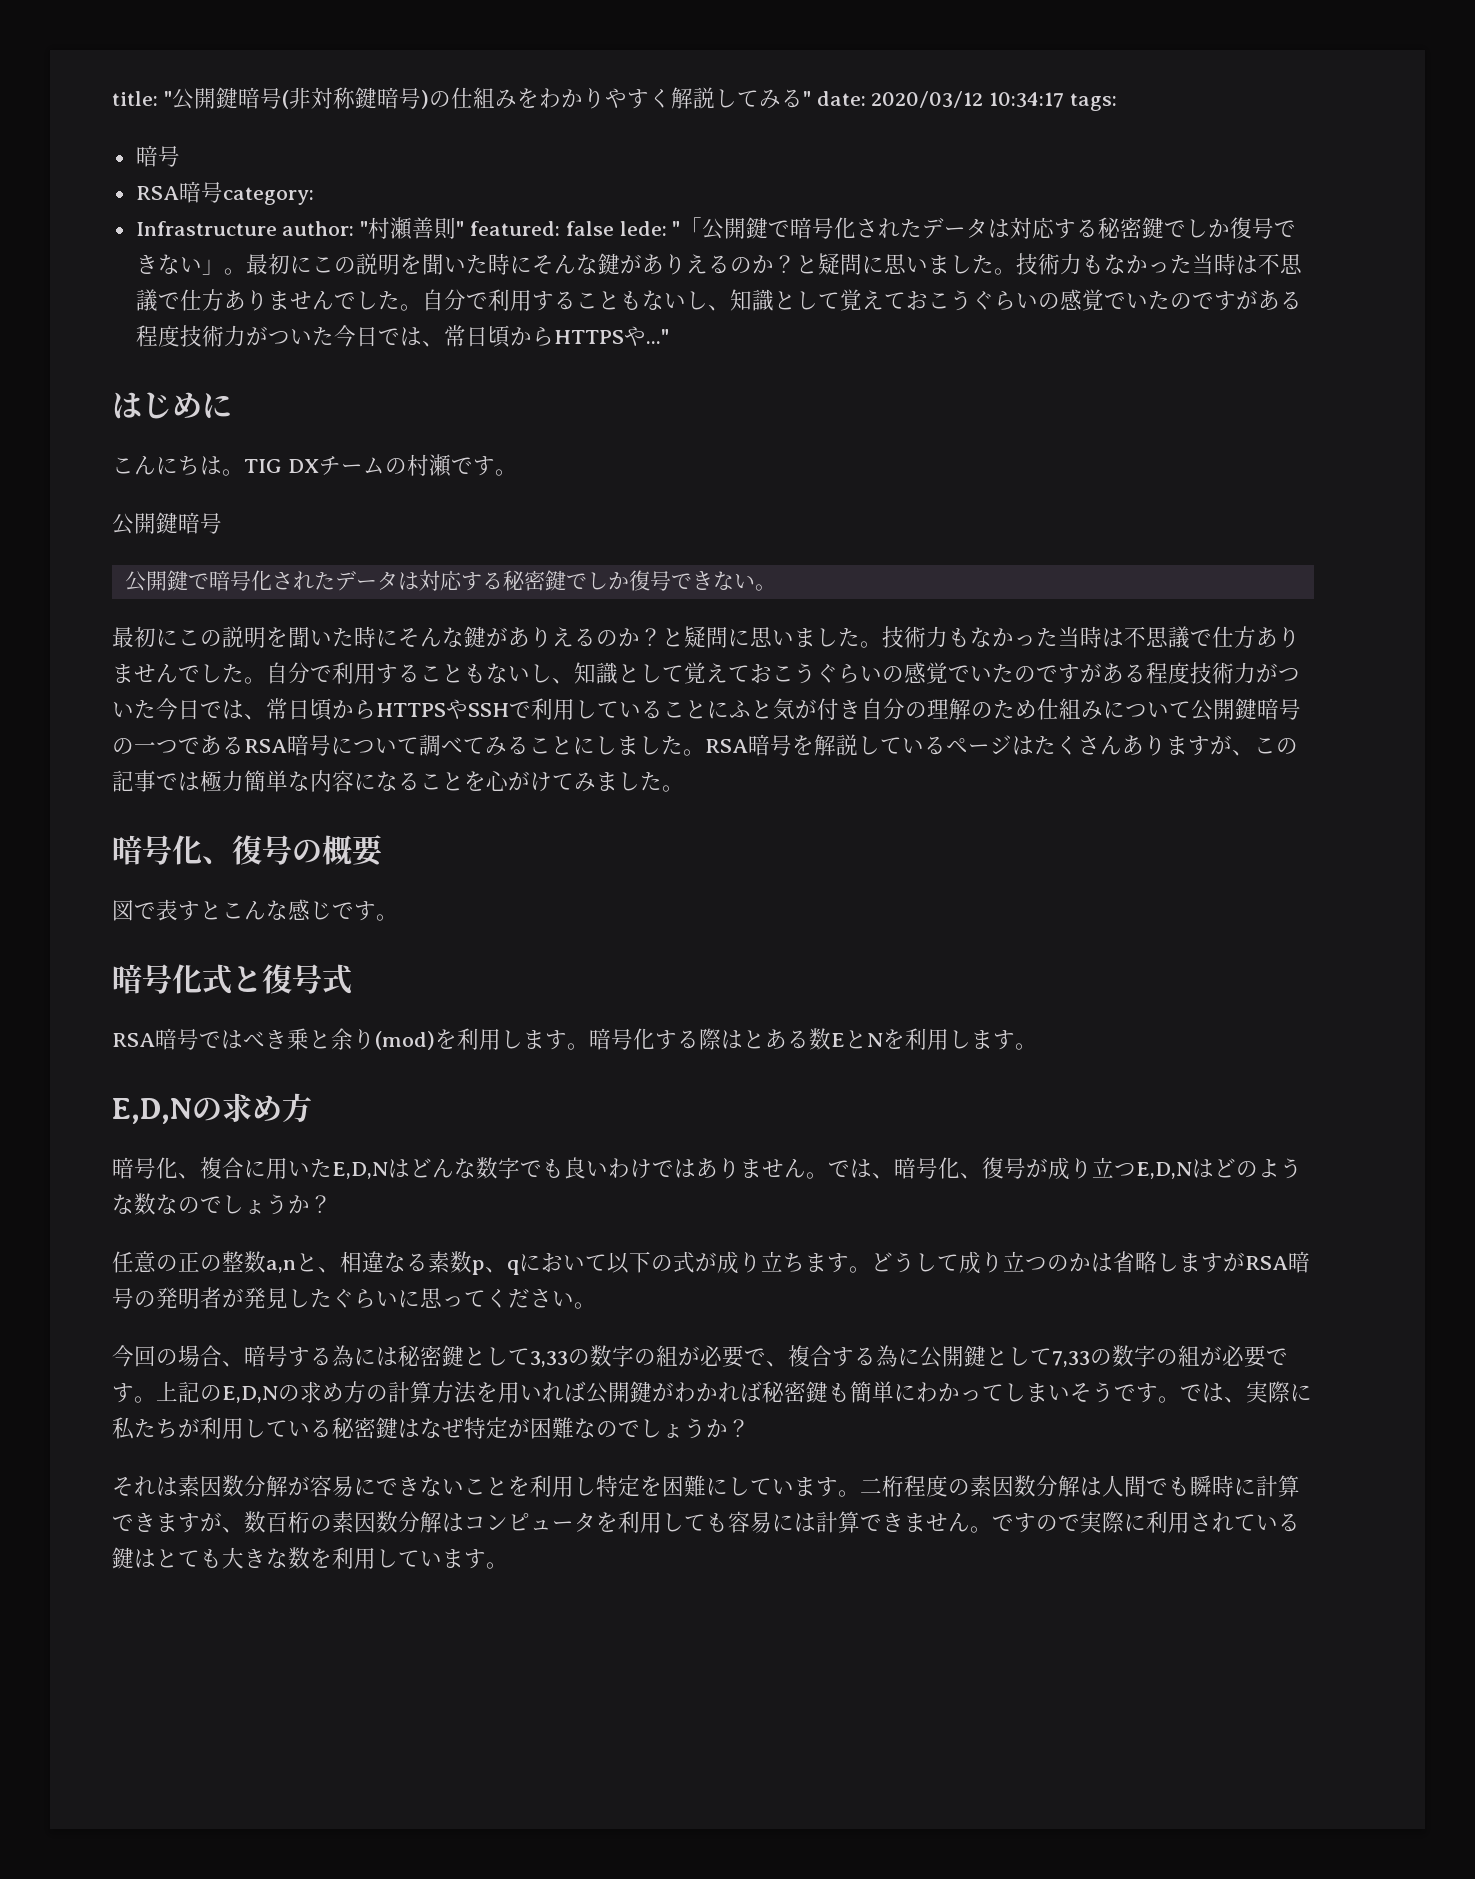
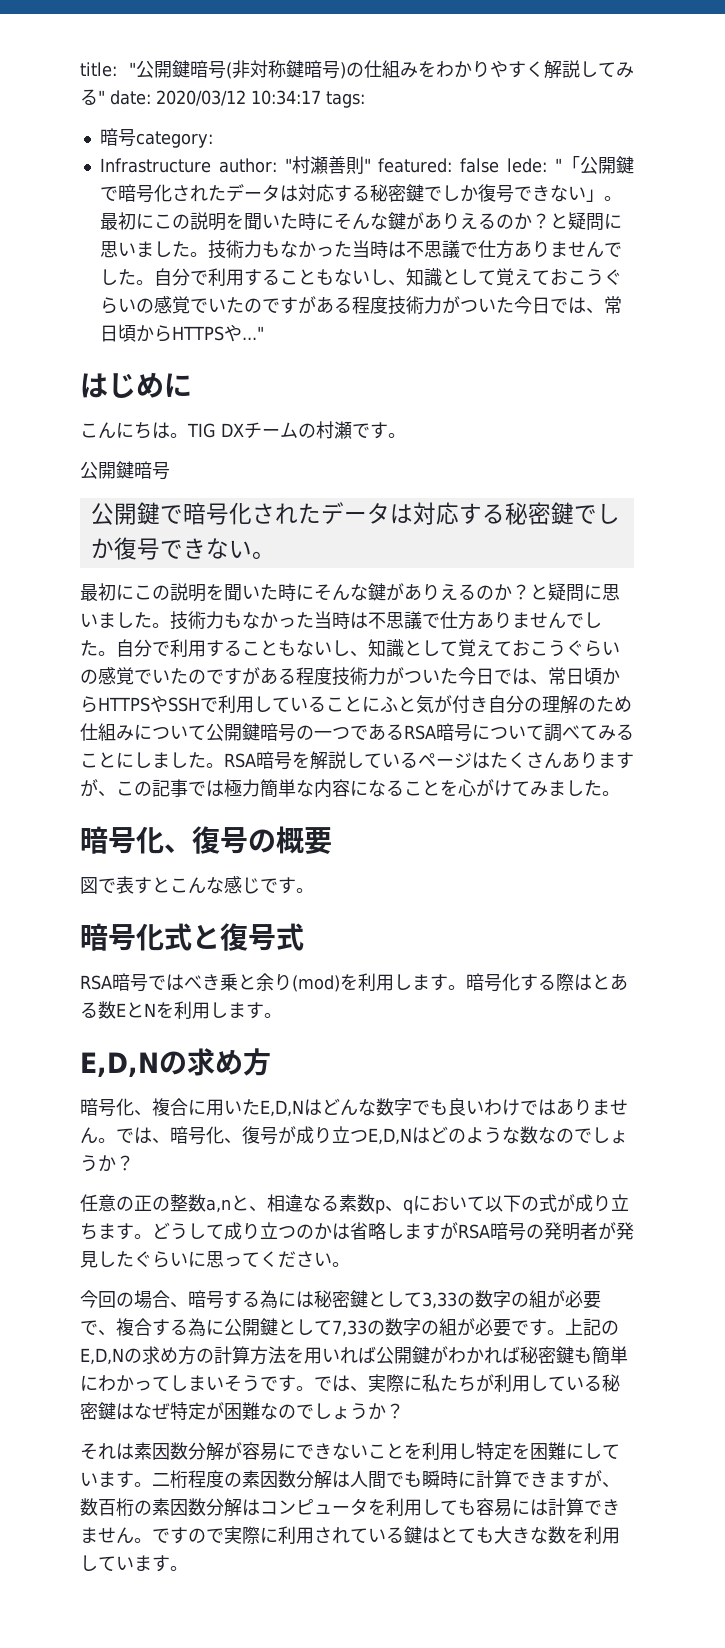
  title: "公開鍵暗号(非対称鍵暗号)の仕組みをわかりやすく解説してみる" date: 2020/03/12 10:34:17 tags:
- 暗号
- RSA暗号category:
+ 暗号category:

